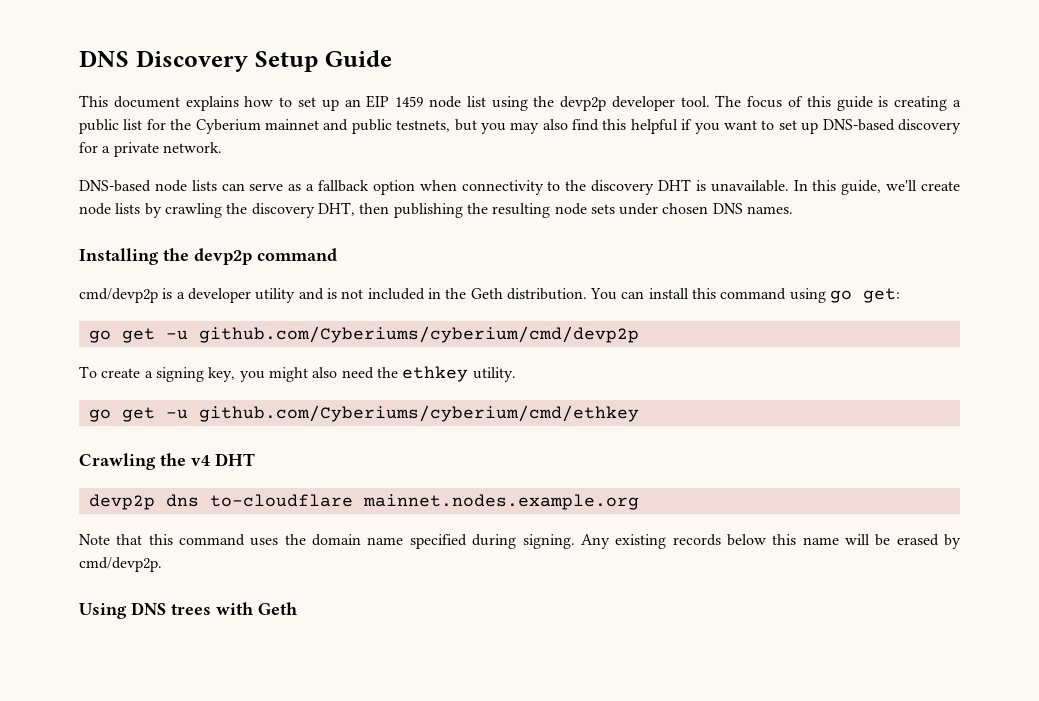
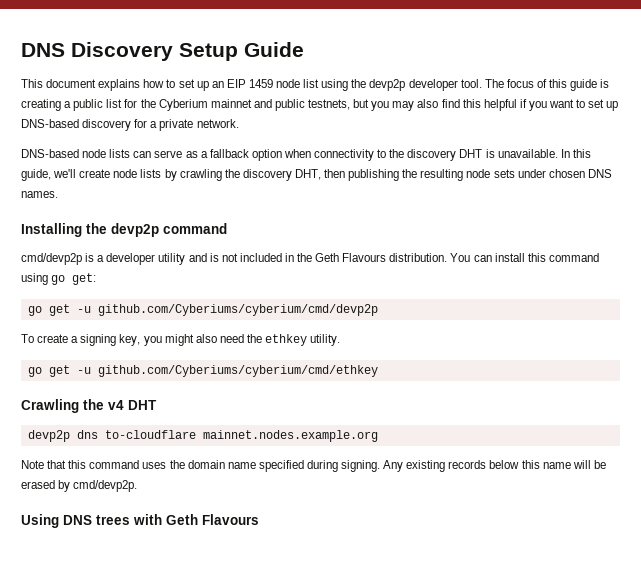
- cmd/devp2p is a developer utility and is not included in the Geth distribution.
+ cmd/devp2p is a developer utility and is not included in the Geth Flavours distribution.
- Using DNS trees with Geth
+ Using DNS trees with Geth Flavours

